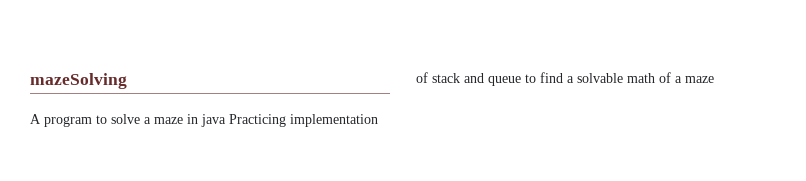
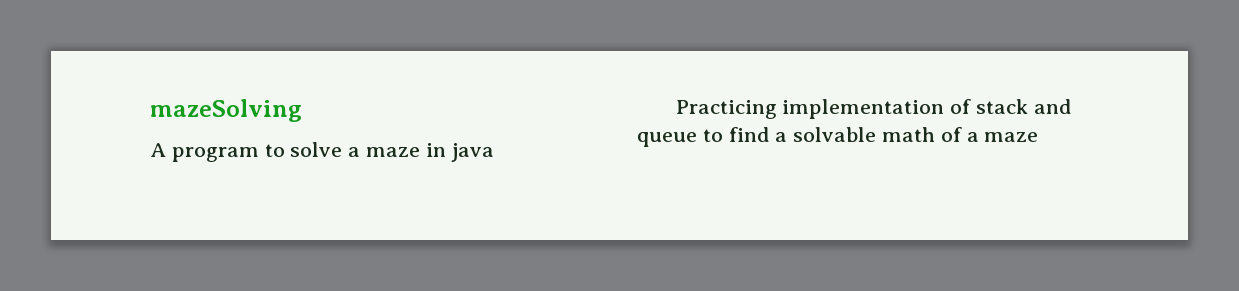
- A program to solve a maze in java Practicing implementation of stack and queue to find a solvable math of a maze
+ A program to solve a maze in java
+ Practicing implementation of stack and queue to find a solvable math of a maze

